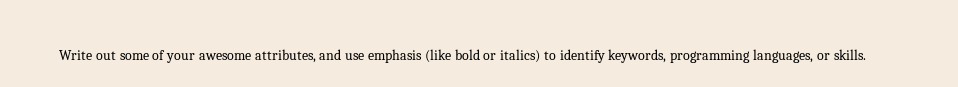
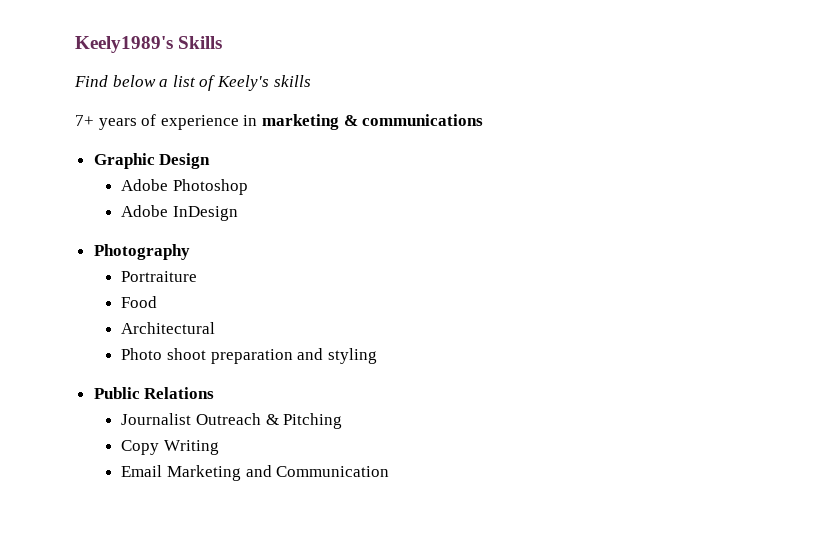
- Write out some of your awesome attributes, and use emphasis (like bold or italics) to identify keywords, programming languages, or skills.
+ Keely1989's Skills
+ Find below a list of Keely's skills
+ 7+ years of experience in marketing & communications
+ Graphic Design
+ Adobe Photoshop
+ Adobe InDesign
+ Photography
+ Portraiture
+ Food
+ Architectural
+ Photo shoot preparation and styling
+ Public Relations
+ Journalist Outreach & Pitching
+ Copy Writing
+ Email Marketing and Communication

